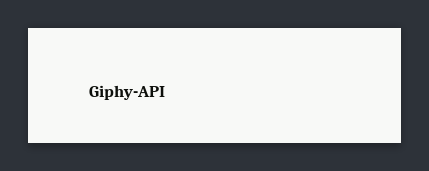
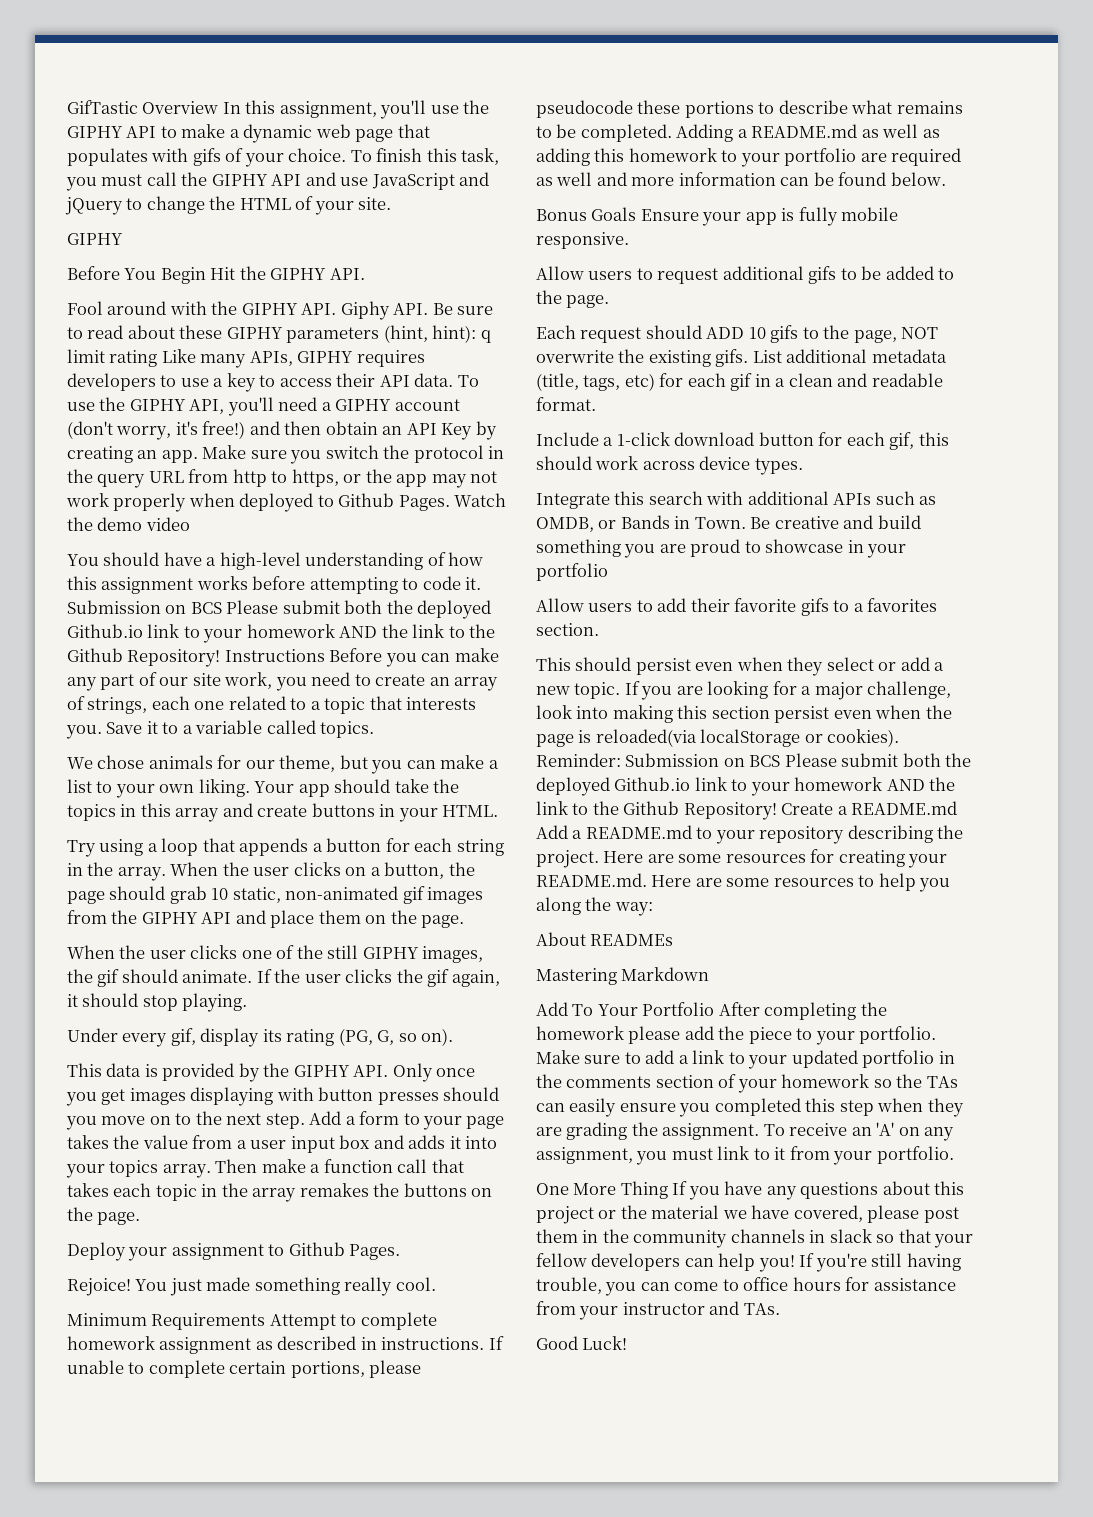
- Giphy-API
+ GifTastic Overview In this assignment, you'll use the GIPHY API to make a dynamic web page that populates with gifs of your choice. To finish this task, you must call the GIPHY API and use JavaScript and jQuery to change the HTML of your site.
+ GIPHY
+ Before You Begin Hit the GIPHY API.
+ Fool around with the GIPHY API. Giphy API. Be sure to read about these GIPHY parameters (hint, hint): q limit rating Like many APIs, GIPHY requires developers to use a key to access their API data. To use the GIPHY API, you'll need a GIPHY account (don't worry, it's free!) and then obtain an API Key by creating an app. Make sure you switch the protocol in the query URL from http to https, or the app may not work properly when deployed to Github Pages. Watch the demo video
+ You should have a high-level understanding of how this assignment works before attempting to code it. Submission on BCS Please submit both the deployed Github.io link to your homework AND the link to the Github Repository! Instructions Before you can make any part of our site work, you need to create an array of strings, each one related to a topic that interests you. Save it to a variable called topics.
+ We chose animals for our theme, but you can make a list to your own liking. Your app should take the topics in this array and create buttons in your HTML.
+ Try using a loop that appends a button for each string in the array. When the user clicks on a button, the page should grab 10 static, non-animated gif images from the GIPHY API and place them on the page.
+ When the user clicks one of the still GIPHY images, the gif should animate. If the user clicks the gif again, it should stop playing.
+ Under every gif, display its rating (PG, G, so on).
+ This data is provided by the GIPHY API. Only once you get images displaying with button presses should you move on to the next step. Add a form to your page takes the value from a user input box and adds it into your topics array. Then make a function call that takes each topic in the array remakes the buttons on the page.
+ Deploy your assignment to Github Pages.
+ Rejoice! You just made something really cool.
+ Minimum Requirements Attempt to complete homework assignment as described in instructions. If unable to complete certain portions, please pseudocode these portions to describe what remains to be completed. Adding a README.md as well as adding this homework to your portfolio are required as well and more information can be found below.
+ Bonus Goals Ensure your app is fully mobile responsive.
+ Allow users to request additional gifs to be added to the page.
+ Each request should ADD 10 gifs to the page, NOT overwrite the existing gifs. List additional metadata (title, tags, etc) for each gif in a clean and readable format.
+ Include a 1-click download button for each gif, this should work across device types.
+ Integrate this search with additional APIs such as OMDB, or Bands in Town. Be creative and build something you are proud to showcase in your portfolio
+ Allow users to add their favorite gifs to a favorites section.
+ This should persist even when they select or add a new topic. If you are looking for a major challenge, look into making this section persist even when the page is reloaded(via localStorage or cookies). Reminder: Submission on BCS Please submit both the deployed Github.io link to your homework AND the link to the Github Repository! Create a README.md Add a README.md to your repository describing the project. Here are some resources for creating your README.md. Here are some resources to help you along the way:
+ About READMEs
+ Mastering Markdown
+ Add To Your Portfolio After completing the homework please add the piece to your portfolio. Make sure to add a link to your updated portfolio in the comments section of your homework so the TAs can easily ensure you completed this step when they are grading the assignment. To receive an 'A' on any assignment, you must link to it from your portfolio.
+ One More Thing If you have any questions about this project or the material we have covered, please post them in the community channels in slack so that your fellow developers can help you! If you're still having trouble, you can come to office hours for assistance from your instructor and TAs.
+ Good Luck!

